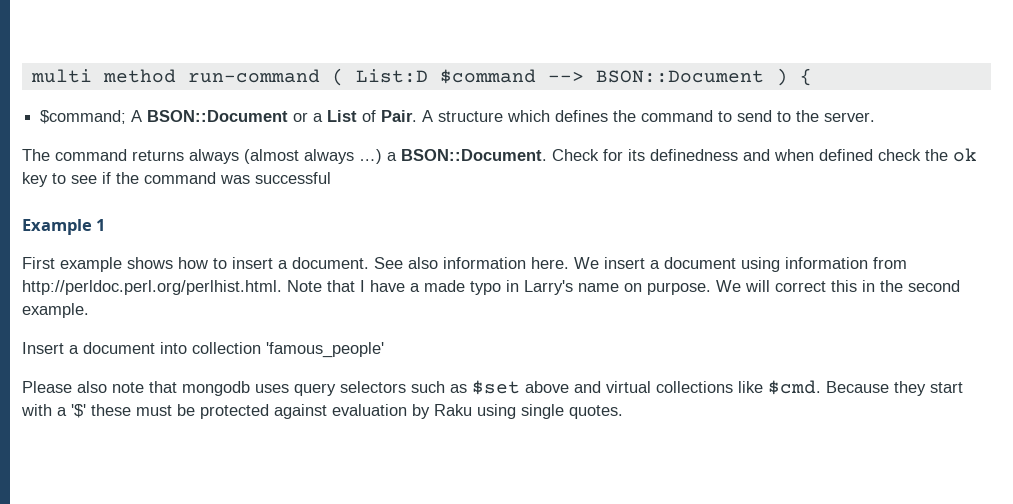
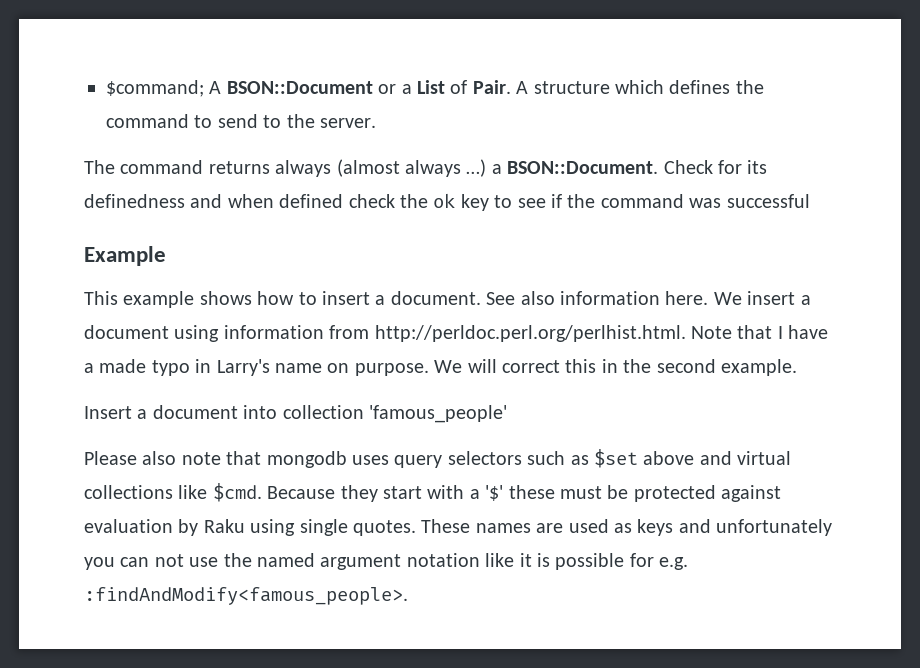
- multi method run-command ( List:D $command --> BSON::Document ) {
- Example 1
- First example shows how to insert a document.
+ Example
+ This example shows how to insert a document.
+ These names are used as keys and unfortunately you can not use the named argument notation like it is possible for e.g. :findAndModify<famous_people>.

